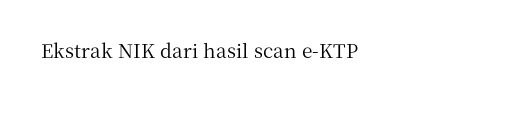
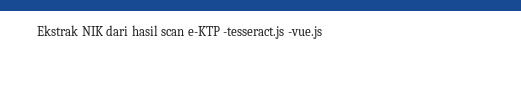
- Ekstrak NIK dari hasil scan e-KTP
+ Ekstrak NIK dari hasil scan e-KTP -tesseract.js -vue.js

